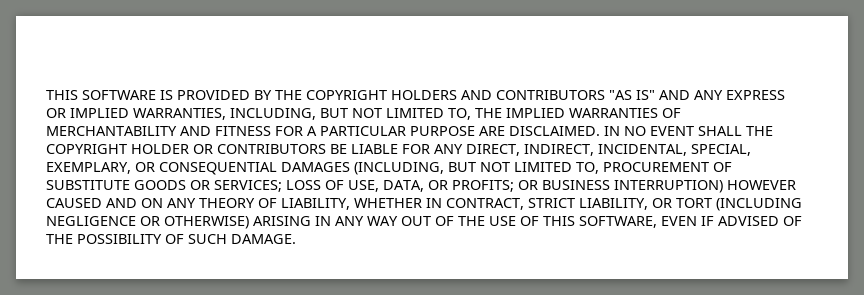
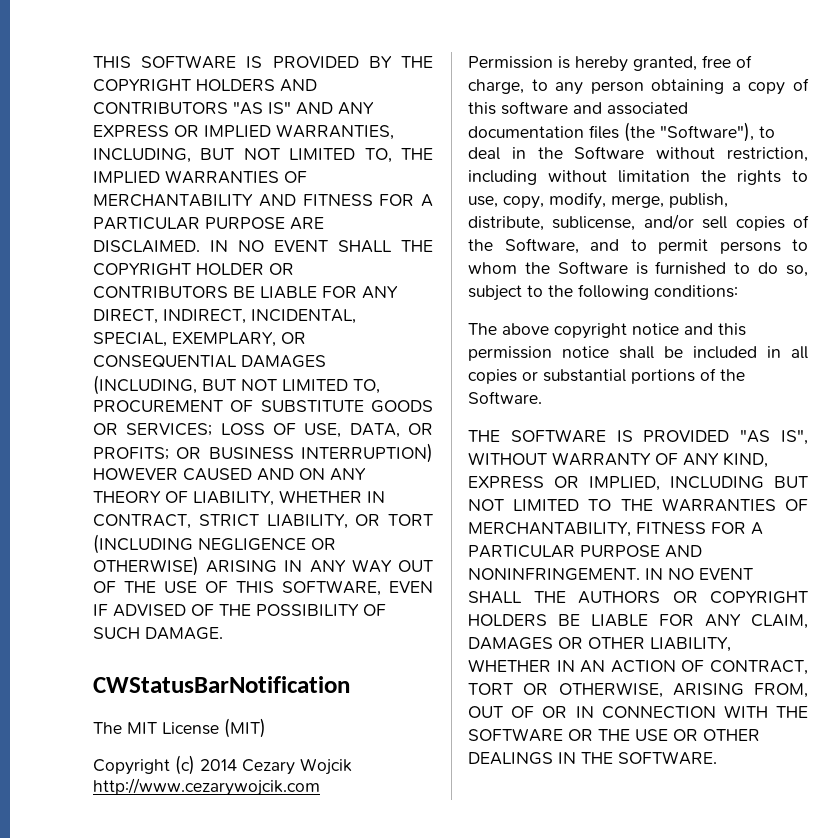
+ CWStatusBarNotification
+ The MIT License (MIT)
+ Copyright (c) 2014 Cezary Wojcik http://www.cezarywojcik.com
+ Permission is hereby granted, free of charge, to any person obtaining a copy of this software and associated documentation files (the "Software"), to deal in the Software without restriction, including without limitation the rights to use, copy, modify, merge, publish, distribute, sublicense, and/or sell copies of the Software, and to permit persons to whom the Software is furnished to do so, subject to the following conditions:
+ The above copyright notice and this permission notice shall be included in all copies or substantial portions of the Software.
+ THE SOFTWARE IS PROVIDED "AS IS", WITHOUT WARRANTY OF ANY KIND, EXPRESS OR IMPLIED, INCLUDING BUT NOT LIMITED TO THE WARRANTIES OF MERCHANTABILITY, FITNESS FOR A PARTICULAR PURPOSE AND NONINFRINGEMENT. IN NO EVENT SHALL THE AUTHORS OR COPYRIGHT HOLDERS BE LIABLE FOR ANY CLAIM, DAMAGES OR OTHER LIABILITY, WHETHER IN AN ACTION OF CONTRACT, TORT OR OTHERWISE, ARISING FROM, OUT OF OR IN CONNECTION WITH THE SOFTWARE OR THE USE OR OTHER DEALINGS IN THE SOFTWARE.

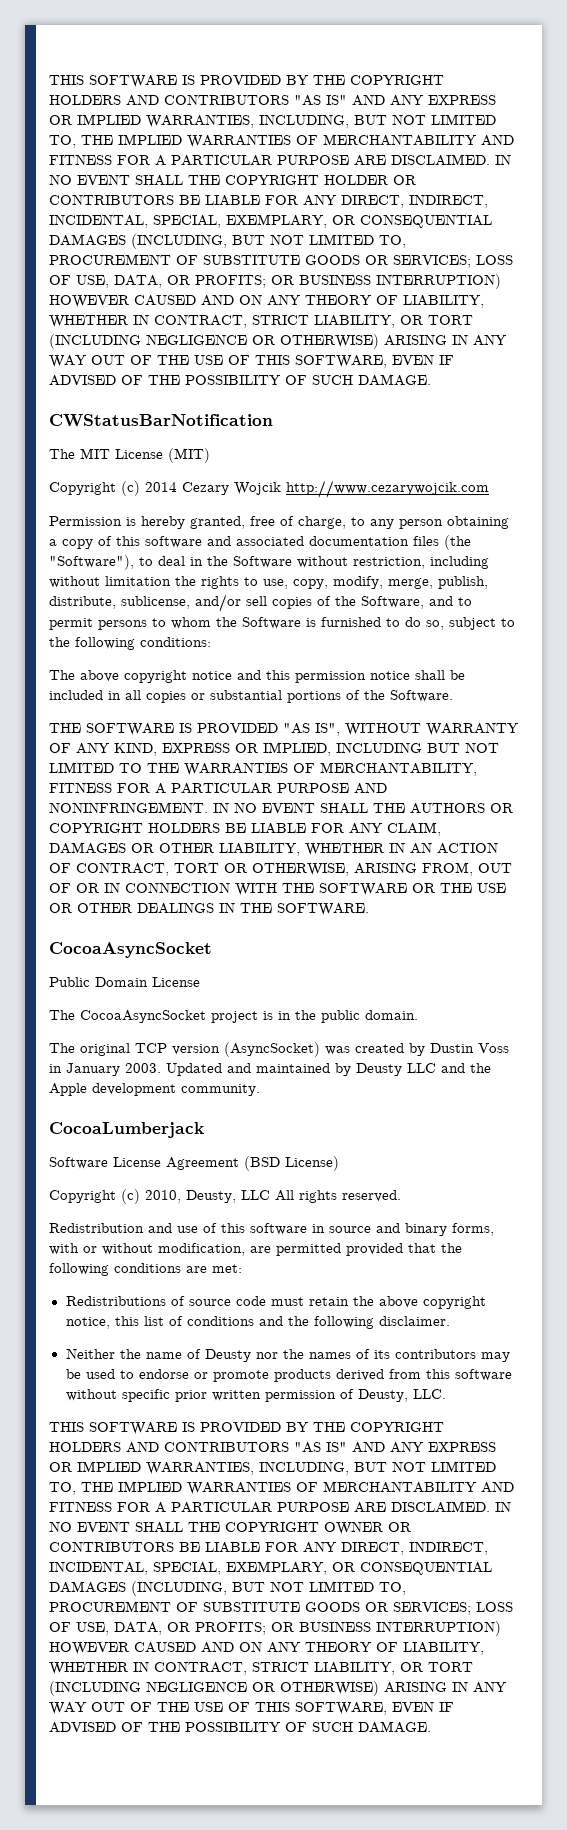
  IN NO EVENT SHALL THE AUTHORS OR COPYRIGHT HOLDERS BE LIABLE FOR ANY CLAIM, DAMAGES OR OTHER LIABILITY, WHETHER IN AN ACTION OF CONTRACT, TORT OR OTHERWISE, ARISING FROM, OUT OF OR IN CONNECTION WITH THE SOFTWARE OR THE USE OR OTHER DEALINGS IN THE SOFTWARE.
+ CocoaAsyncSocket
+ Public Domain License
+ The CocoaAsyncSocket project is in the public domain.
+ The original TCP version (AsyncSocket) was created by Dustin Voss in January 2003. Updated and maintained by Deusty LLC and the Apple development community.
+ CocoaLumberjack
+ Software License Agreement (BSD License)
+ Copyright (c) 2010, Deusty, LLC All rights reserved.
+ Redistribution and use of this software in source and binary forms, with or without modification, are permitted provided that the following conditions are met:
+ Redistributions of source code must retain the above copyright notice, this list of conditions and the following disclaimer.
+ Neither the name of Deusty nor the names of its contributors may be used to endorse or promote products derived from this software without specific prior written permission of Deusty, LLC.
+ THIS SOFTWARE IS PROVIDED BY THE COPYRIGHT HOLDERS AND CONTRIBUTORS "AS IS" AND ANY EXPRESS OR IMPLIED WARRANTIES, INCLUDING, BUT NOT LIMITED TO, THE IMPLIED WARRANTIES OF MERCHANTABILITY AND FITNESS FOR A PARTICULAR PURPOSE ARE DISCLAIMED. IN NO EVENT SHALL THE COPYRIGHT OWNER OR CONTRIBUTORS BE LIABLE FOR ANY DIRECT, INDIRECT, INCIDENTAL, SPECIAL, EXEMPLARY, OR CONSEQUENTIAL DAMAGES (INCLUDING, BUT NOT LIMITED TO, PROCUREMENT OF SUBSTITUTE GOODS OR SERVICES; LOSS OF USE, DATA, OR PROFITS; OR BUSINESS INTERRUPTION) HOWEVER CAUSED AND ON ANY THEORY OF LIABILITY, WHETHER IN CONTRACT, STRICT LIABILITY, OR TORT (INCLUDING NEGLIGENCE OR OTHERWISE) ARISING IN ANY WAY OUT OF THE USE OF THIS SOFTWARE, EVEN IF ADVISED OF THE POSSIBILITY OF SUCH DAMAGE.

